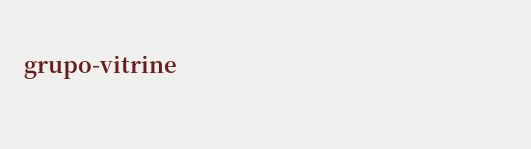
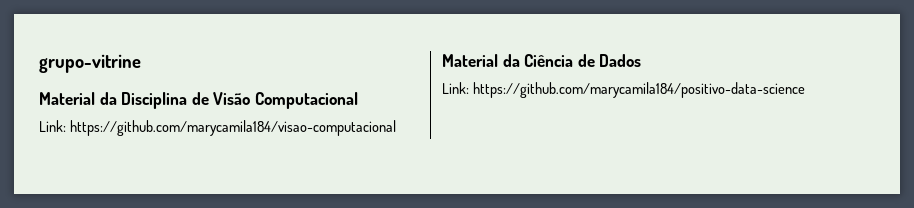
+ Material da Disciplina de Visão Computacional
+ Link: https://github.com/marycamila184/visao-computacional
+ Material da Ciência de Dados
+ Link: https://github.com/marycamila184/positivo-data-science

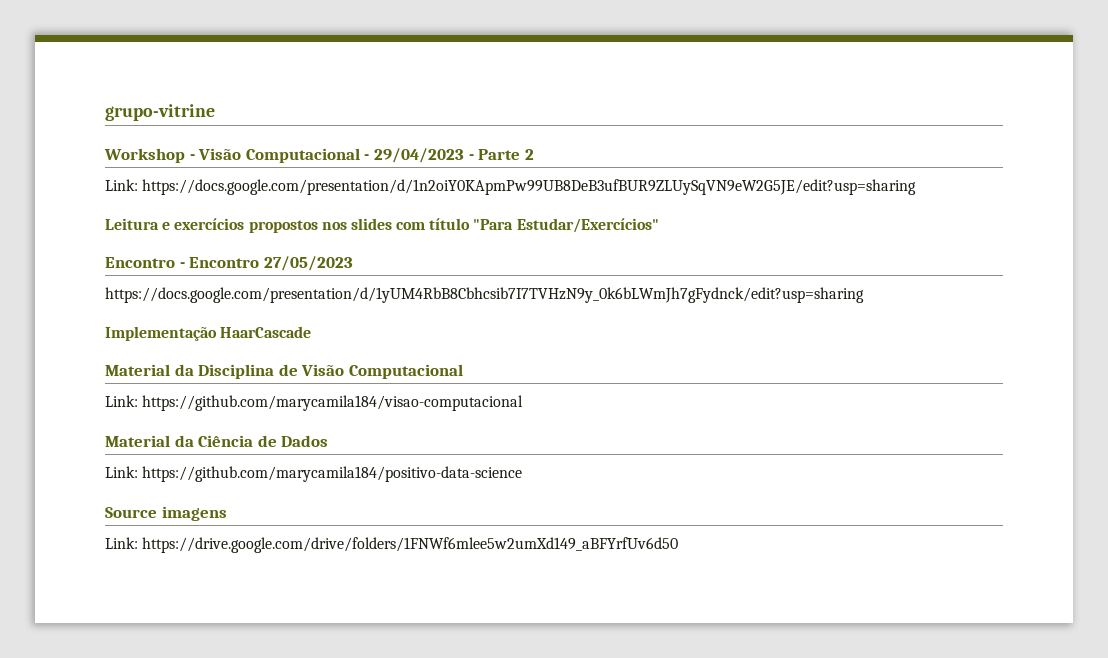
+ Workshop - Visão Computacional - 29/04/2023 - Parte 2
+ Link: https://docs.google.com/presentation/d/1n2oiY0KApmPw99UB8DeB3ufBUR9ZLUySqVN9eW2G5JE/edit?usp=sharing
+ Leitura e exercícios propostos nos slides com título "Para Estudar/Exercícios"
+ Encontro - Encontro 27/05/2023
+ https://docs.google.com/presentation/d/1yUM4RbB8Cbhcsib7I7TVHzN9y_0k6bLWmJh7gFydnck/edit?usp=sharing
+ Implementação HaarCascade
+ Source imagens
+ Link: https://drive.google.com/drive/folders/1FNWf6mlee5w2umXd149_aBFYrfUv6d50

